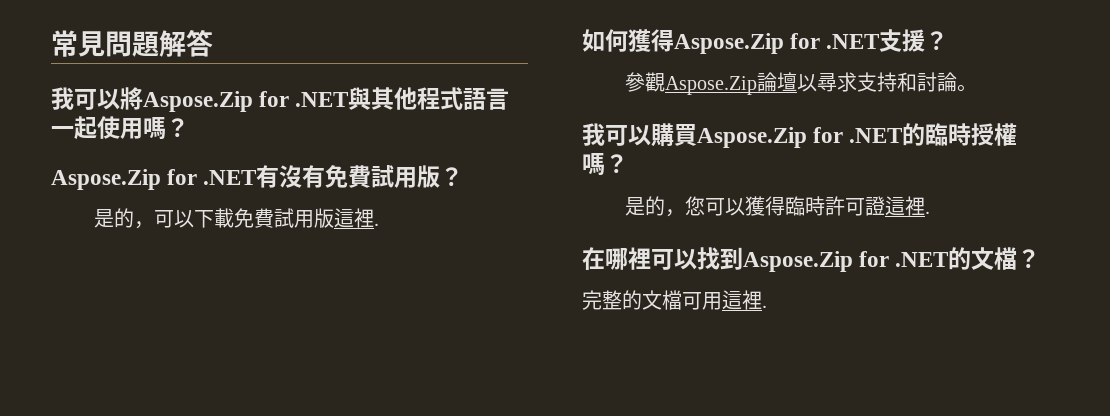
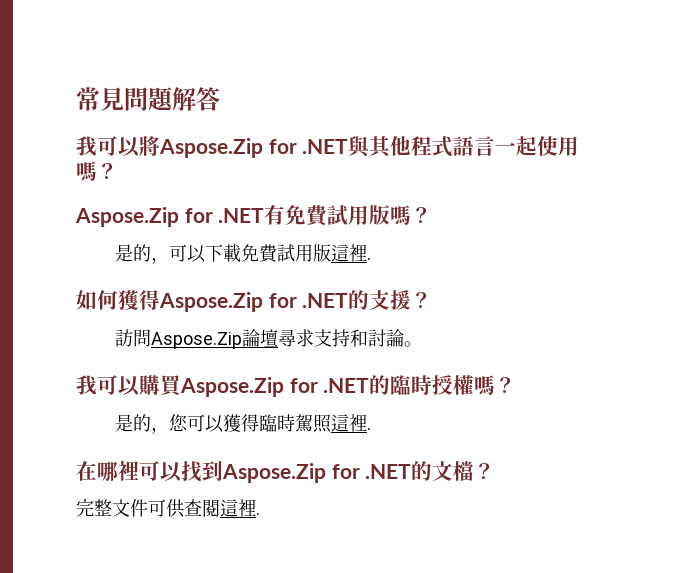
- Aspose.Zip for .NET有沒有免費試用版？
+ Aspose.Zip for .NET有免費試用版嗎？
- 如何獲得Aspose.Zip for .NET支援？
+ 如何獲得Aspose.Zip for .NET的支援？
- 參觀Aspose.Zip論壇以尋求支持和討論。
+ 訪問Aspose.Zip論壇尋求支持和討論。
- 是的，您可以獲得臨時許可證這裡.
+ 是的，您可以獲得臨時駕照這裡.
- 完整的文檔可用這裡.
+ 完整文件可供查閱這裡.

